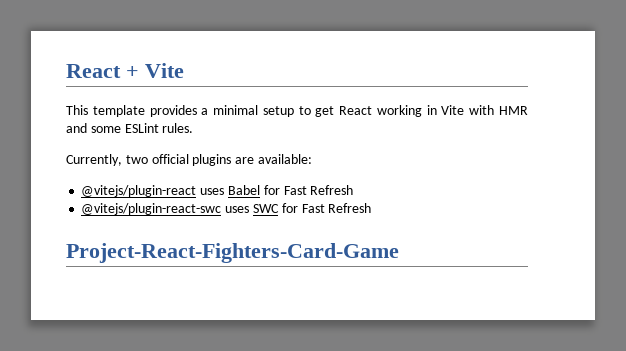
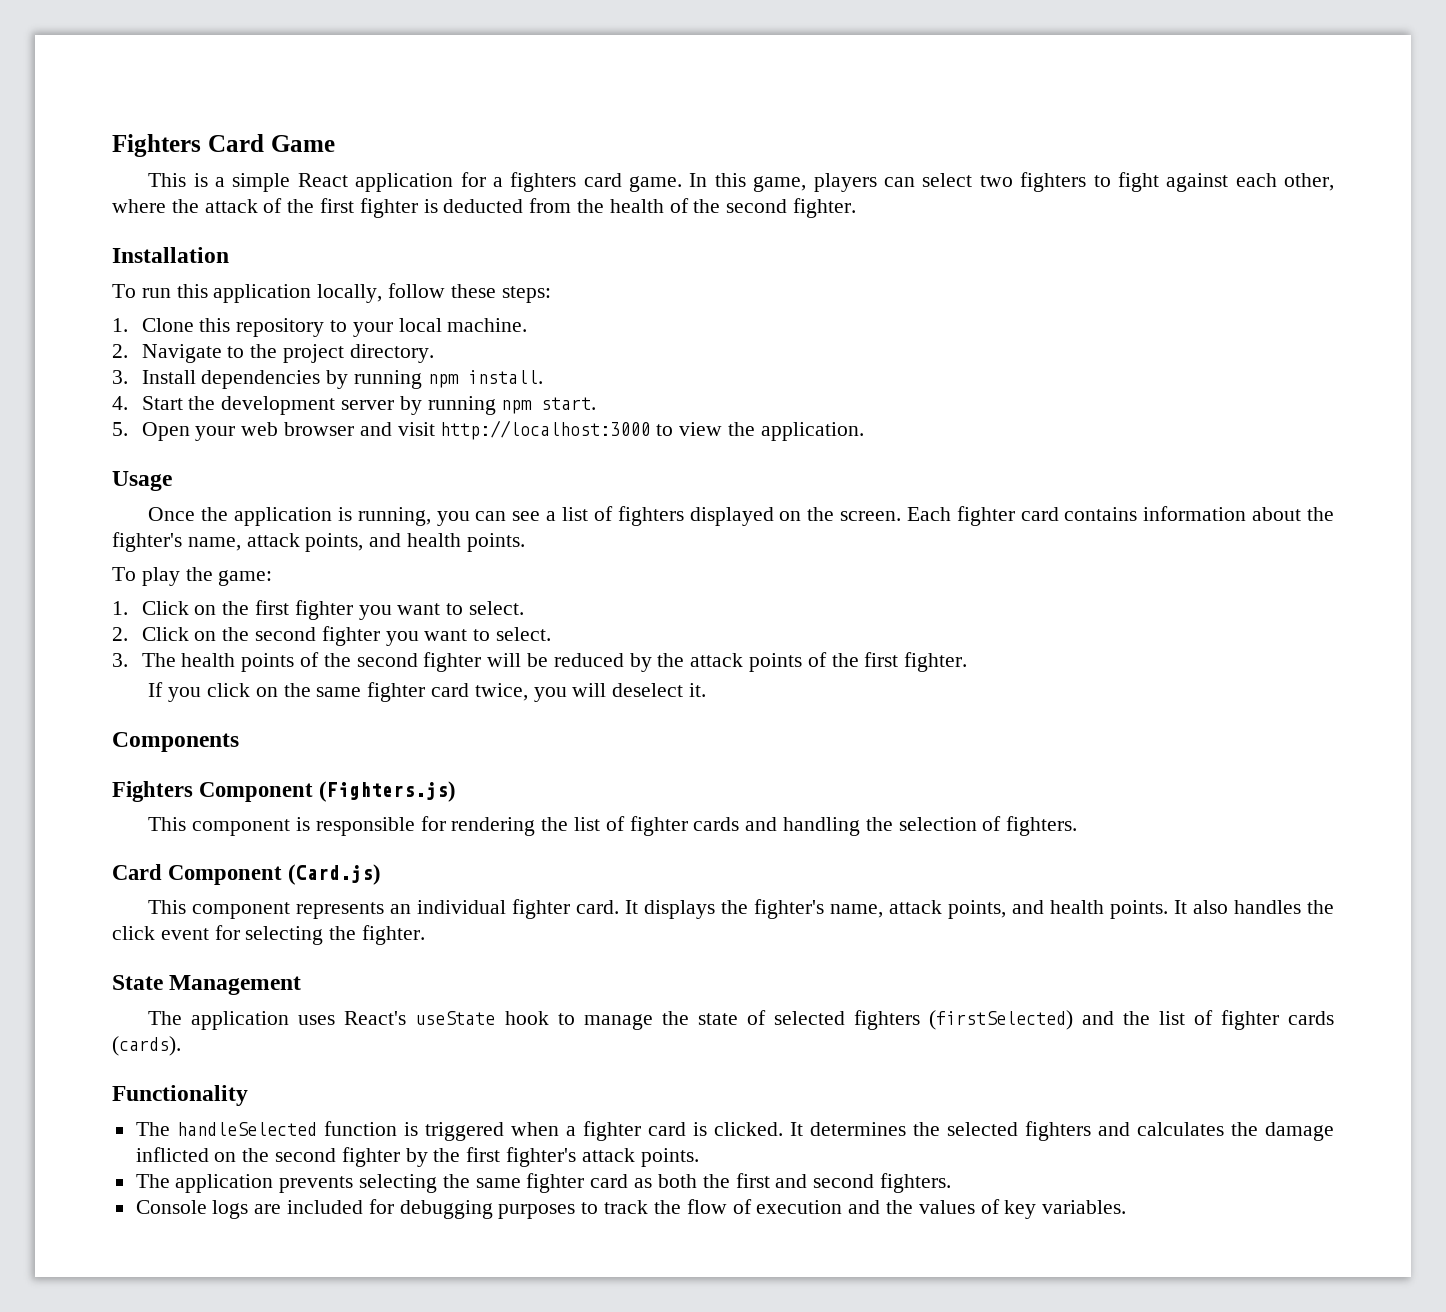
- React + Vite
- This template provides a minimal setup to get React working in Vite with HMR and some ESLint rules.
- Currently, two official plugins are available:
- @vitejs/plugin-react uses Babel for Fast Refresh
- @vitejs/plugin-react-swc uses SWC for Fast Refresh
- Project-React-Fighters-Card-Game
+ Fighters Card Game
+ This is a simple React application for a fighters card game. In this game, players can select two fighters to fight against each other, where the attack of the first fighter is deducted from the health of the second fighter.
+ Installation
+ To run this application locally, follow these steps:
+ 1. Clone this repository to your local machine.
+ 2. Navigate to the project directory.
+ 3. Install dependencies by running npm install.
+ 4. Start the development server by running npm start.
+ 5. Open your web browser and visit http://localhost:3000 to view the application.
+ Usage
+ Once the application is running, you can see a list of fighters displayed on the screen. Each fighter card contains information about the fighter's name, attack points, and health points.
+ To play the game:
+ 1. Click on the first fighter you want to select.
+ 2. Click on the second fighter you want to select.
+ 3. The health points of the second fighter will be reduced by the attack points of the first fighter.
+ If you click on the same fighter card twice, you will deselect it.
+ Components
+ Fighters Component (Fighters.js)
+ This component is responsible for rendering the list of fighter cards and handling the selection of fighters.
+ Card Component (Card.js)
+ This component represents an individual fighter card. It displays the fighter's name, attack points, and health points. It also handles the click event for selecting the fighter.
+ State Management
+ The application uses React's useState hook to manage the state of selected fighters (firstSelected) and the list of fighter cards (cards).
+ Functionality
+ The handleSelected function is triggered when a fighter card is clicked. It determines the selected fighters and calculates the damage inflicted on the second fighter by the first fighter's attack points.
+ The application prevents selecting the same fighter card as both the first and second fighters.
+ Console logs are included for debugging purposes to track the flow of execution and the values of key variables.

